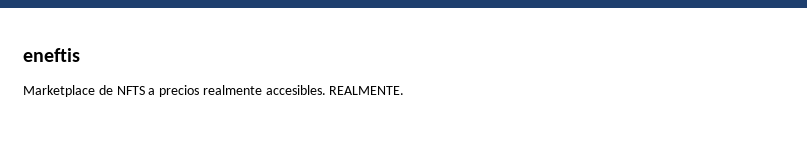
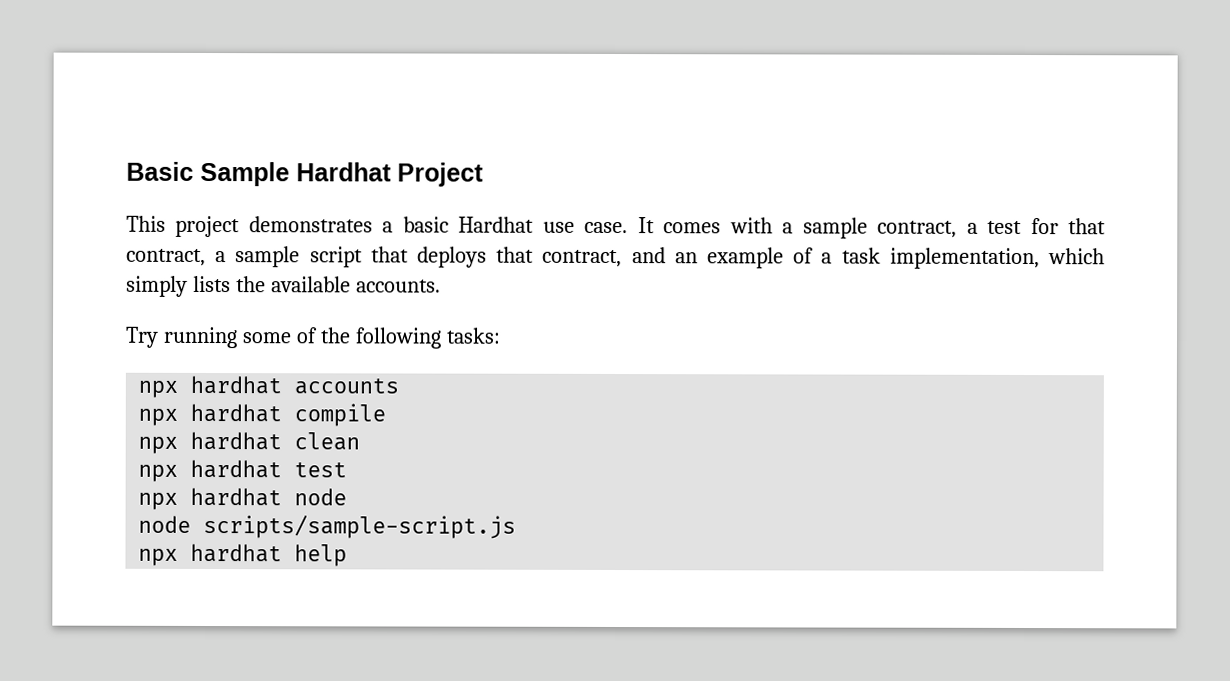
- eneftis
- Marketplace de NFTS a precios realmente accesibles. REALMENTE.
+ Basic Sample Hardhat Project
+ This project demonstrates a basic Hardhat use case. It comes with a sample contract, a test for that contract, a sample script that deploys that contract, and an example of a task implementation, which simply lists the available accounts.
+ Try running some of the following tasks:
+ npx hardhat accounts
+ npx hardhat compile
+ npx hardhat clean
+ npx hardhat test
+ npx hardhat node
+ node scripts/sample-script.js
+ npx hardhat help

